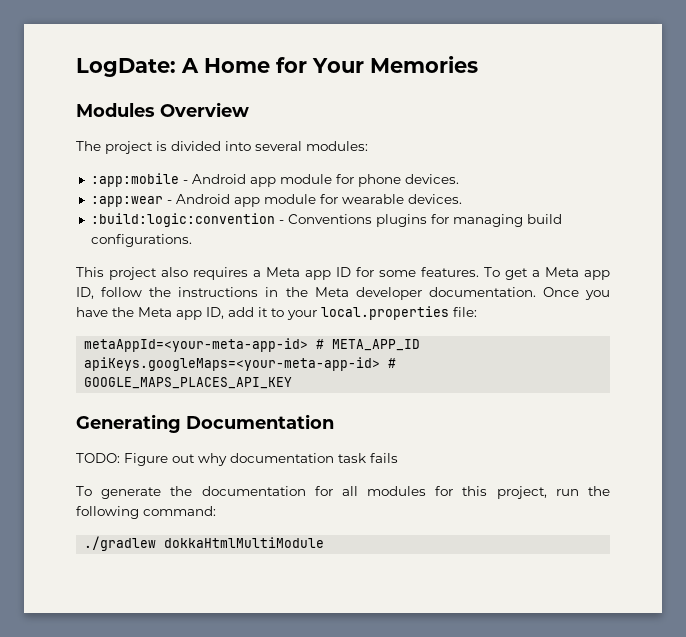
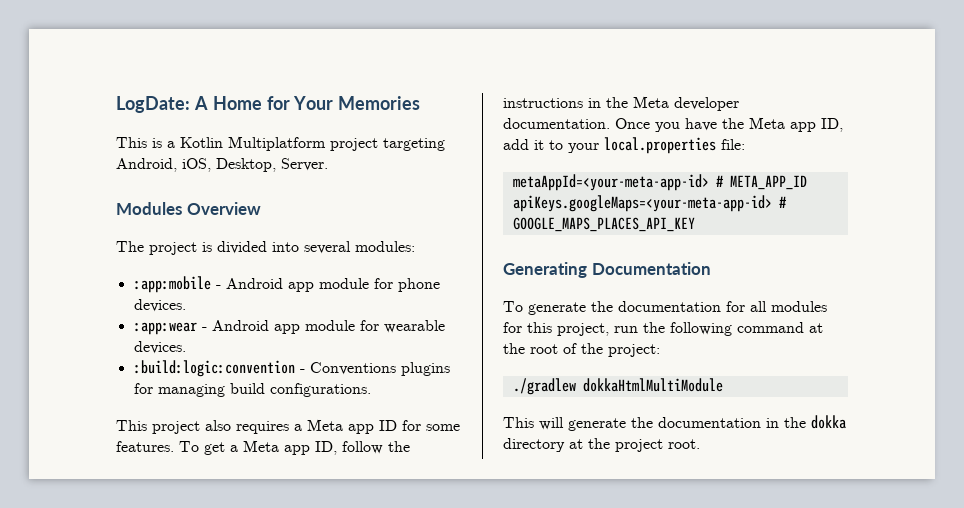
+ This is a Kotlin Multiplatform project targeting Android, iOS, Desktop, Server.
- TODO: Figure out why documentation task fails
- To generate the documentation for all modules for this project, run the following command:
+ To generate the documentation for all modules for this project, run the following command at the root of the project:
  ./gradlew dokkaHtmlMultiModule
+ This will generate the documentation in the dokka directory at the project root.

